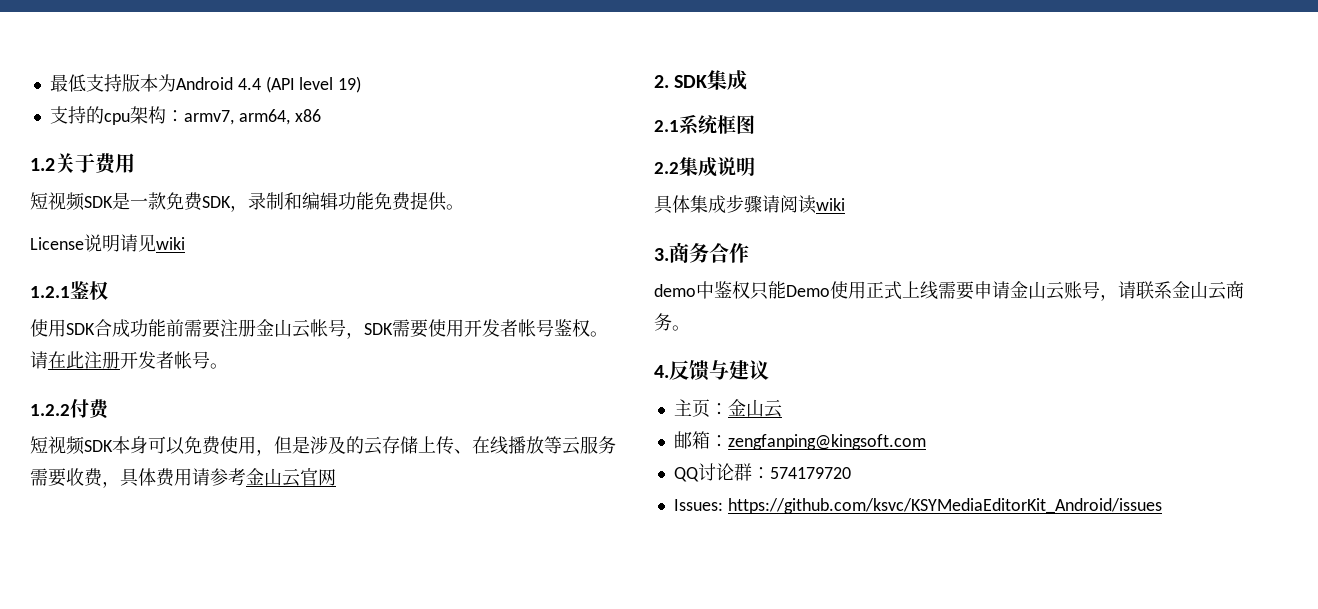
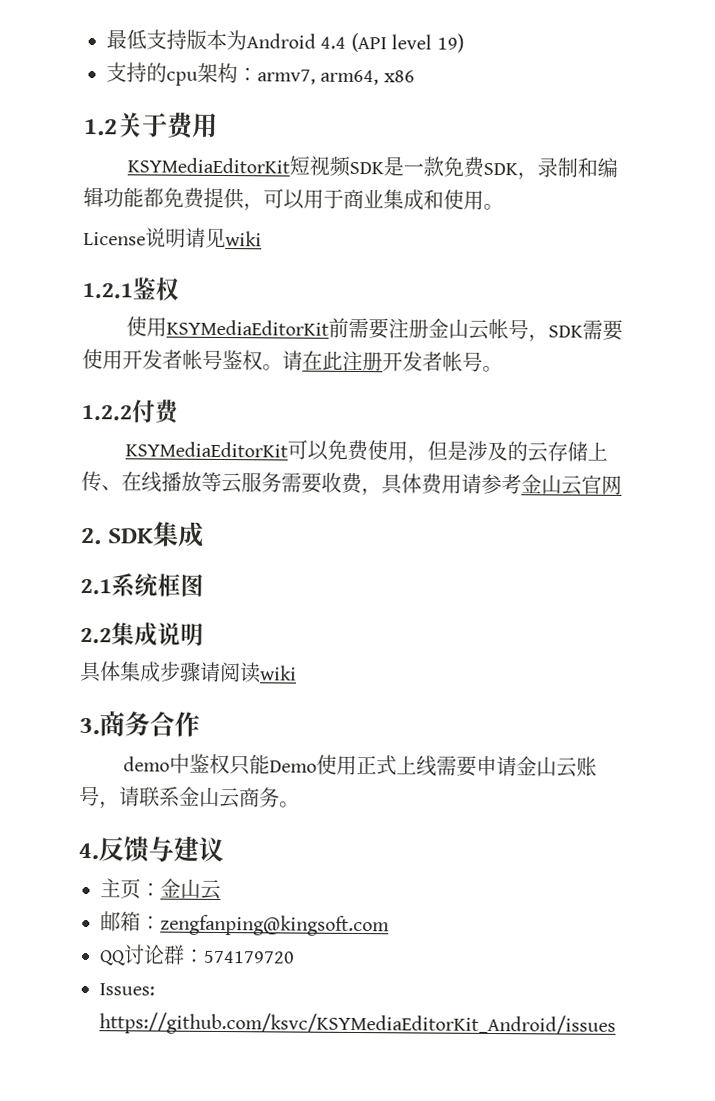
- 短视频SDK是一款免费SDK，录制和编辑功能免费提供。
+ KSYMediaEditorKit短视频SDK是一款免费SDK，录制和编辑功能都免费提供，可以用于商业集成和使用。
- 使用SDK合成功能前需要注册金山云帐号，SDK需要使用开发者帐号鉴权。
+ 使用KSYMediaEditorKit前需要注册金山云帐号，SDK需要使用开发者帐号鉴权。
- 短视频SDK本身可以免费使用，但是涉及的云存储上传、在线播放等云服务需要收费，具体费用请参考金山云官网
+ KSYMediaEditorKit可以免费使用，但是涉及的云存储上传、在线播放等云服务需要收费，具体费用请参考金山云官网

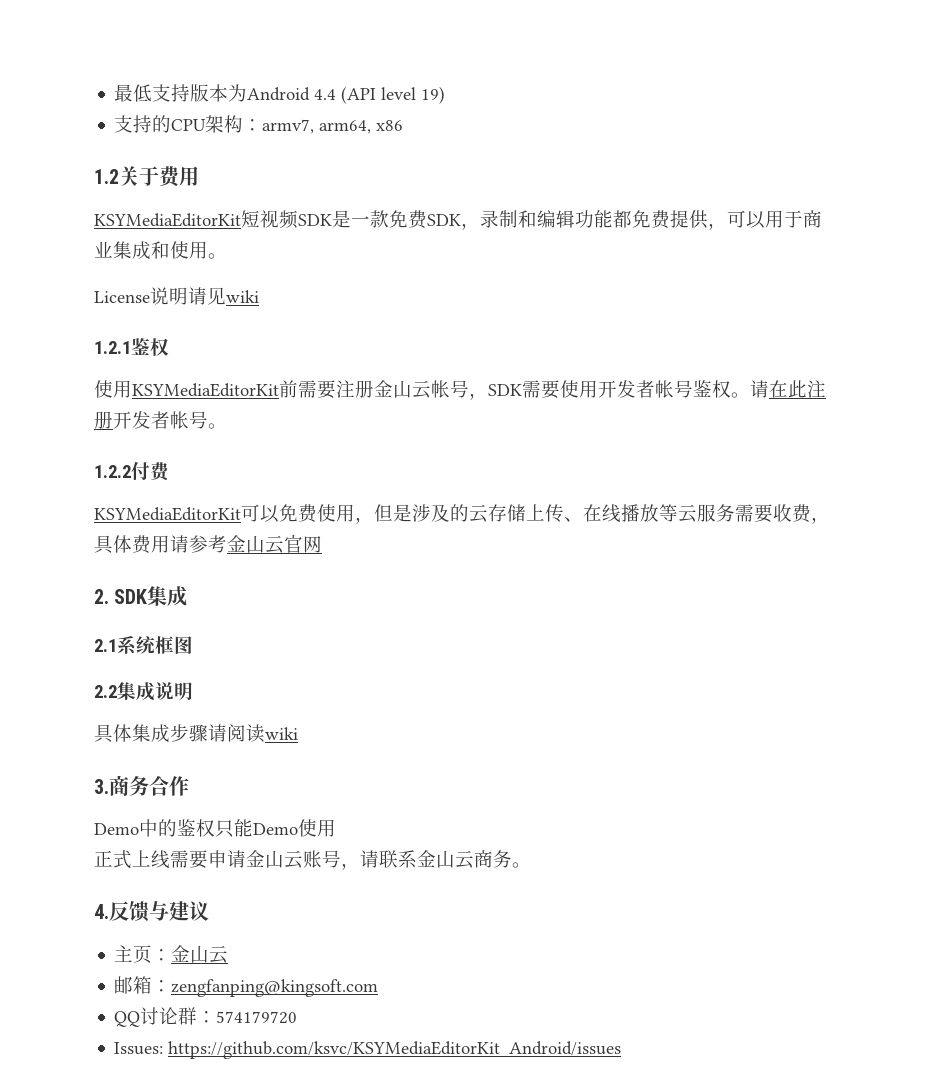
- 支持的cpu架构：armv7, arm64, x86
+ 支持的CPU架构：armv7, arm64, x86
- demo中鉴权只能Demo使用正式上线需要申请金山云账号，请联系金山云商务。
+ Demo中的鉴权只能Demo使用
+ 正式上线需要申请金山云账号，请联系金山云商务。

